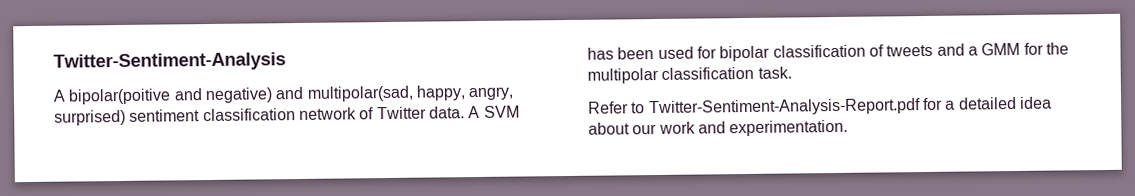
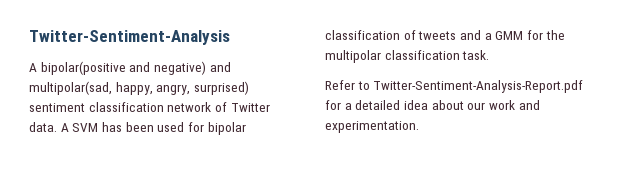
- A bipolar(poitive and negative) and multipolar(sad, happy, angry, surprised) sentiment classification network of Twitter data.
+ A bipolar(positive and negative) and multipolar(sad, happy, angry, surprised) sentiment classification network of Twitter data.

